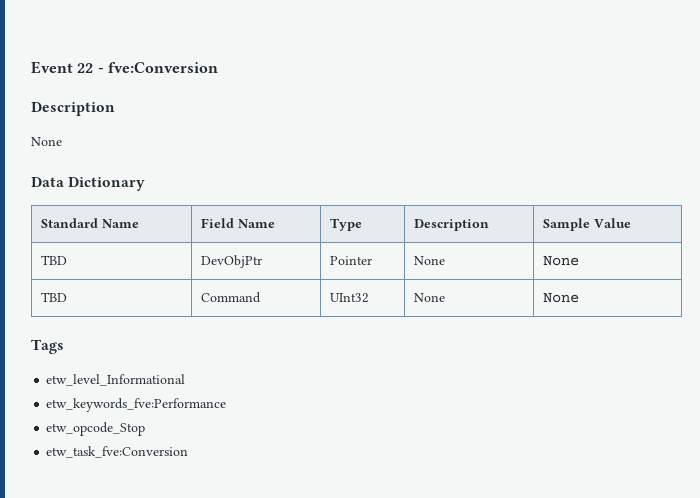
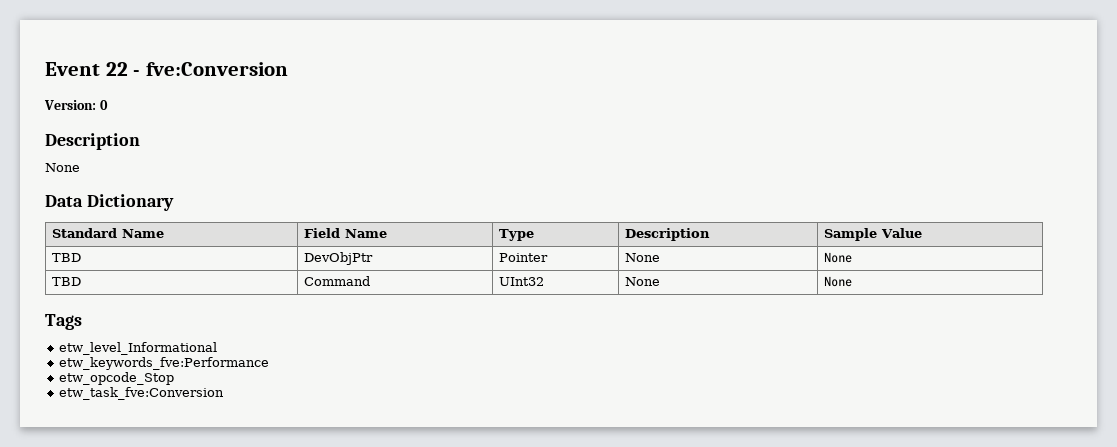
+ Version: 0

